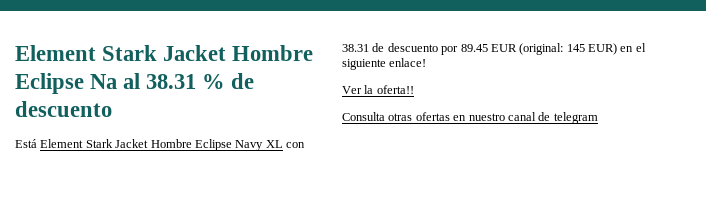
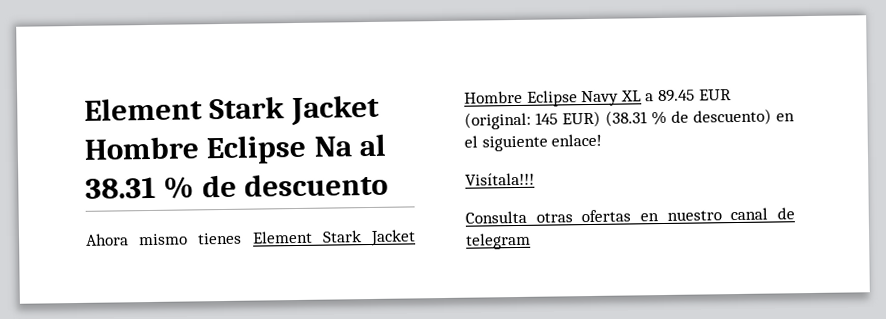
- Está Element Stark Jacket Hombre Eclipse Navy XL con 38.31 de descuento por 89.45 EUR (original: 145 EUR) en el siguiente enlace!
+ Ahora mismo tienes Element Stark Jacket Hombre Eclipse Navy XL a 89.45 EUR (original: 145 EUR) (38.31 % de descuento) en el siguiente enlace!
- Ver la oferta!!
+ Visítala!!!

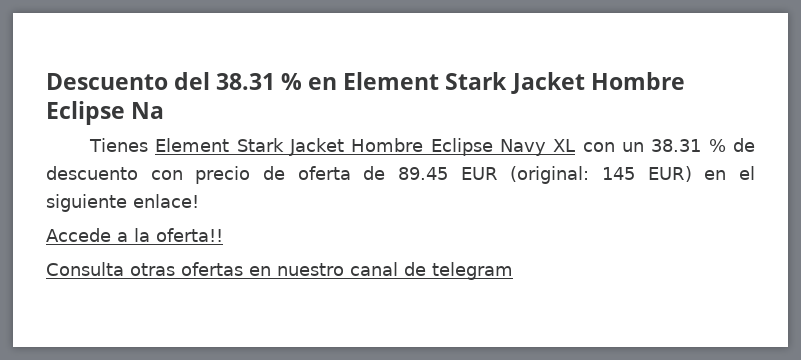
- Element Stark Jacket Hombre Eclipse Na al 38.31 % de descuento
- Ahora mismo tienes Element Stark Jacket Hombre Eclipse Navy XL a 89.45 EUR (original: 145 EUR) (38.31 % de descuento) en el siguiente enlace!
+ Descuento del 38.31 % en Element Stark Jacket Hombre Eclipse Na
+ Tienes Element Stark Jacket Hombre Eclipse Navy XL con un 38.31 % de descuento con precio de oferta de 89.45 EUR (original: 145 EUR) en el siguiente enlace!
- Visítala!!!
+ Accede a la oferta!!

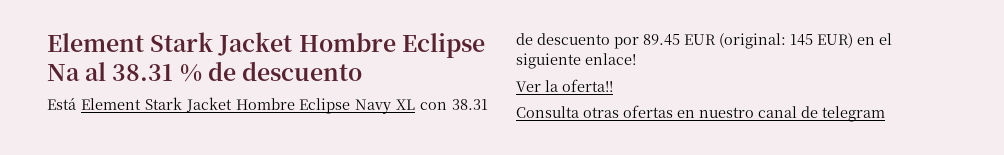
- Descuento del 38.31 % en Element Stark Jacket Hombre Eclipse Na
- Tienes Element Stark Jacket Hombre Eclipse Navy XL con un 38.31 % de descuento con precio de oferta de 89.45 EUR (original: 145 EUR) en el siguiente enlace!
+ Element Stark Jacket Hombre Eclipse Na al 38.31 % de descuento
+ Está Element Stark Jacket Hombre Eclipse Navy XL con 38.31 de descuento por 89.45 EUR (original: 145 EUR) en el siguiente enlace!
- Accede a la oferta!!
+ Ver la oferta!!

